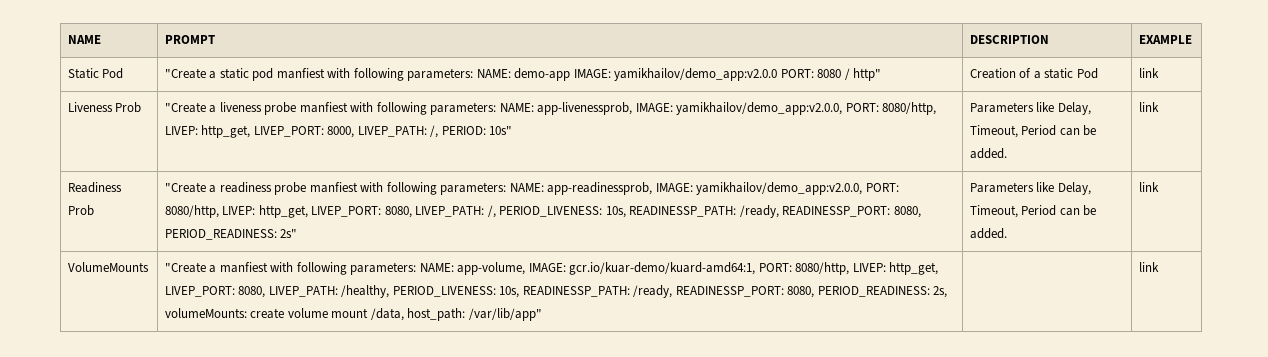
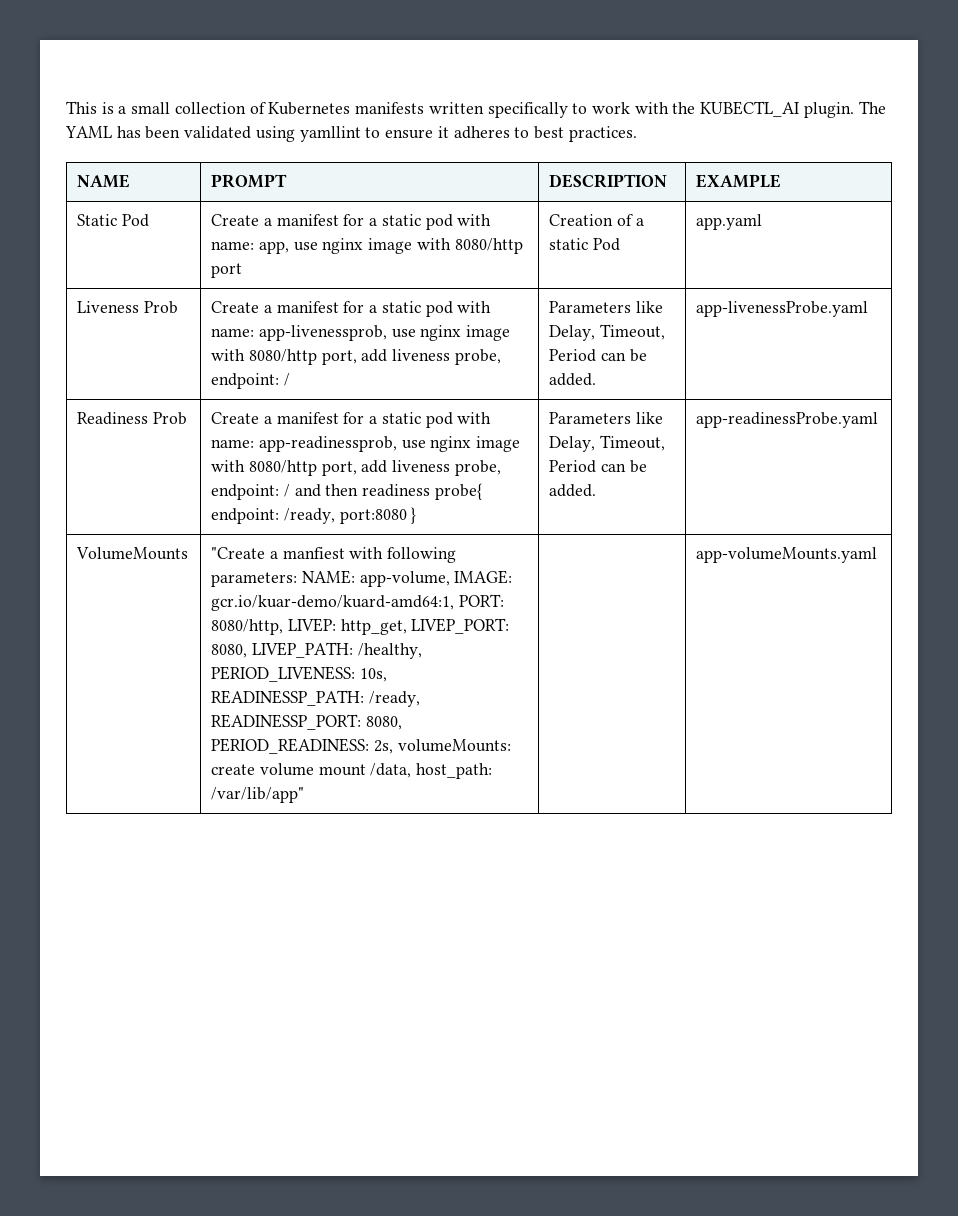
+ This is a small collection of Kubernetes manifests written specifically to work with the KUBECTL_AI plugin. The YAML has been validated using yamllint to ensure it adheres to best practices.
- Static Pod | "Create a static pod manfiest with following parameters: NAME: demo-app IMAGE: yamikhailov/demo_app:v2.0.0 PORT: 8080 / http" | Creation of a static Pod | link
+ Static Pod | Create a manifest for a static pod with name: app, use nginx image with 8080/http port | Creation of a static Pod | app.yaml
- Liveness Prob | "Create a liveness probe manfiest with following parameters: NAME: app-livenessprob, IMAGE: yamikhailov/demo_app:v2.0.0, PORT: 8080/http, LIVEP: http_get, LIVEP_PORT: 8000, LIVEP_PATH: /, PERIOD: 10s" | Parameters like Delay, Timeout, Period can be added. | link
+ Liveness Prob | Create a manifest for a static pod with name: app-livenessprob, use nginx image with 8080/http port, add liveness probe, endpoint: / | Parameters like Delay, Timeout, Period can be added. | app-livenessProbe.yaml
- Readiness Prob | "Create a readiness probe manfiest with following parameters: NAME: app-readinessprob, IMAGE: yamikhailov/demo_app:v2.0.0, PORT: 8080/http, LIVEP: http_get, LIVEP_PORT: 8080, LIVEP_PATH: /, PERIOD_LIVENESS: 10s, READINESSP_PATH: /ready, READINESSP_PORT: 8080, PERIOD_READINESS: 2s" | Parameters like Delay, Timeout, Period can be added. | link
+ Readiness Prob | Create a manifest for a static pod with name: app-readinessprob, use nginx image with 8080/http port, add liveness probe, endpoint: / and then readiness probe{ endpoint: /ready, port:8080 } | Parameters like Delay, Timeout, Period can be added. | app-readinessProbe.yaml
- VolumeMounts | "Create a manfiest with following parameters: NAME: app-volume, IMAGE: gcr.io/kuar-demo/kuard-amd64:1, PORT: 8080/http, LIVEP: http_get, LIVEP_PORT: 8080, LIVEP_PATH: /healthy, PERIOD_LIVENESS: 10s, READINESSP_PATH: /ready, READINESSP_PORT: 8080, PERIOD_READINESS: 2s, volumeMounts: create volume mount /data, host_path: /var/lib/app" | | link
+ VolumeMounts | "Create a manfiest with following parameters: NAME: app-volume, IMAGE: gcr.io/kuar-demo/kuard-amd64:1, PORT: 8080/http, LIVEP: http_get, LIVEP_PORT: 8080, LIVEP_PATH: /healthy, PERIOD_LIVENESS: 10s, READINESSP_PATH: /ready, READINESSP_PORT: 8080, PERIOD_READINESS: 2s, volumeMounts: create volume mount /data, host_path: /var/lib/app" | | app-volumeMounts.yaml

